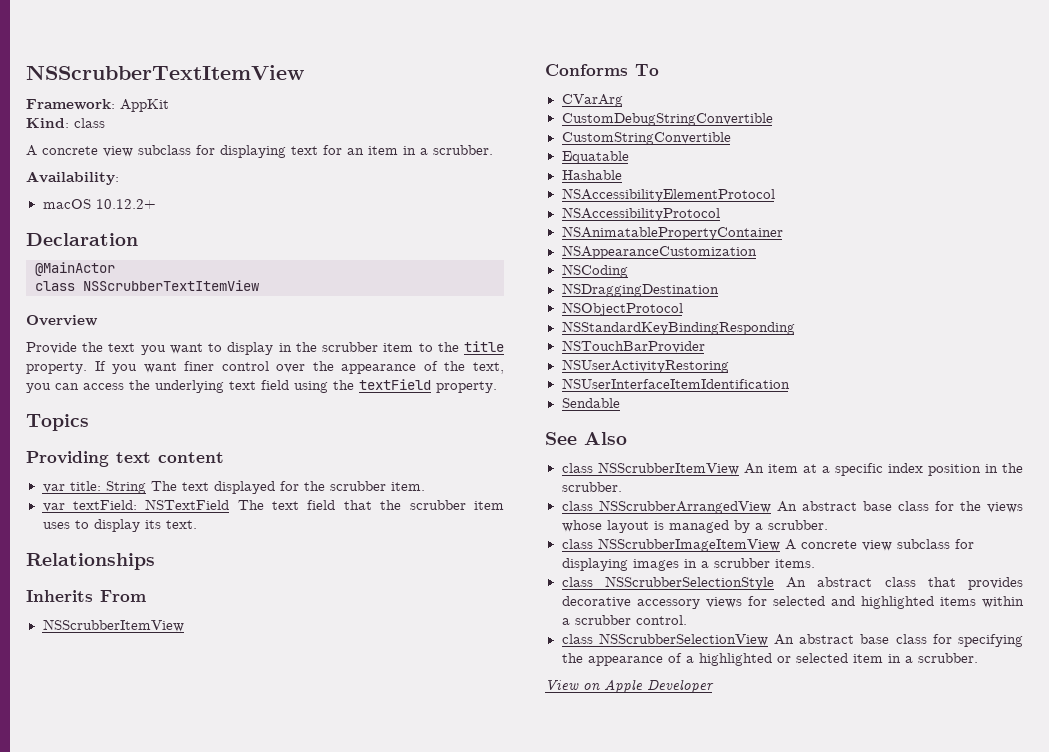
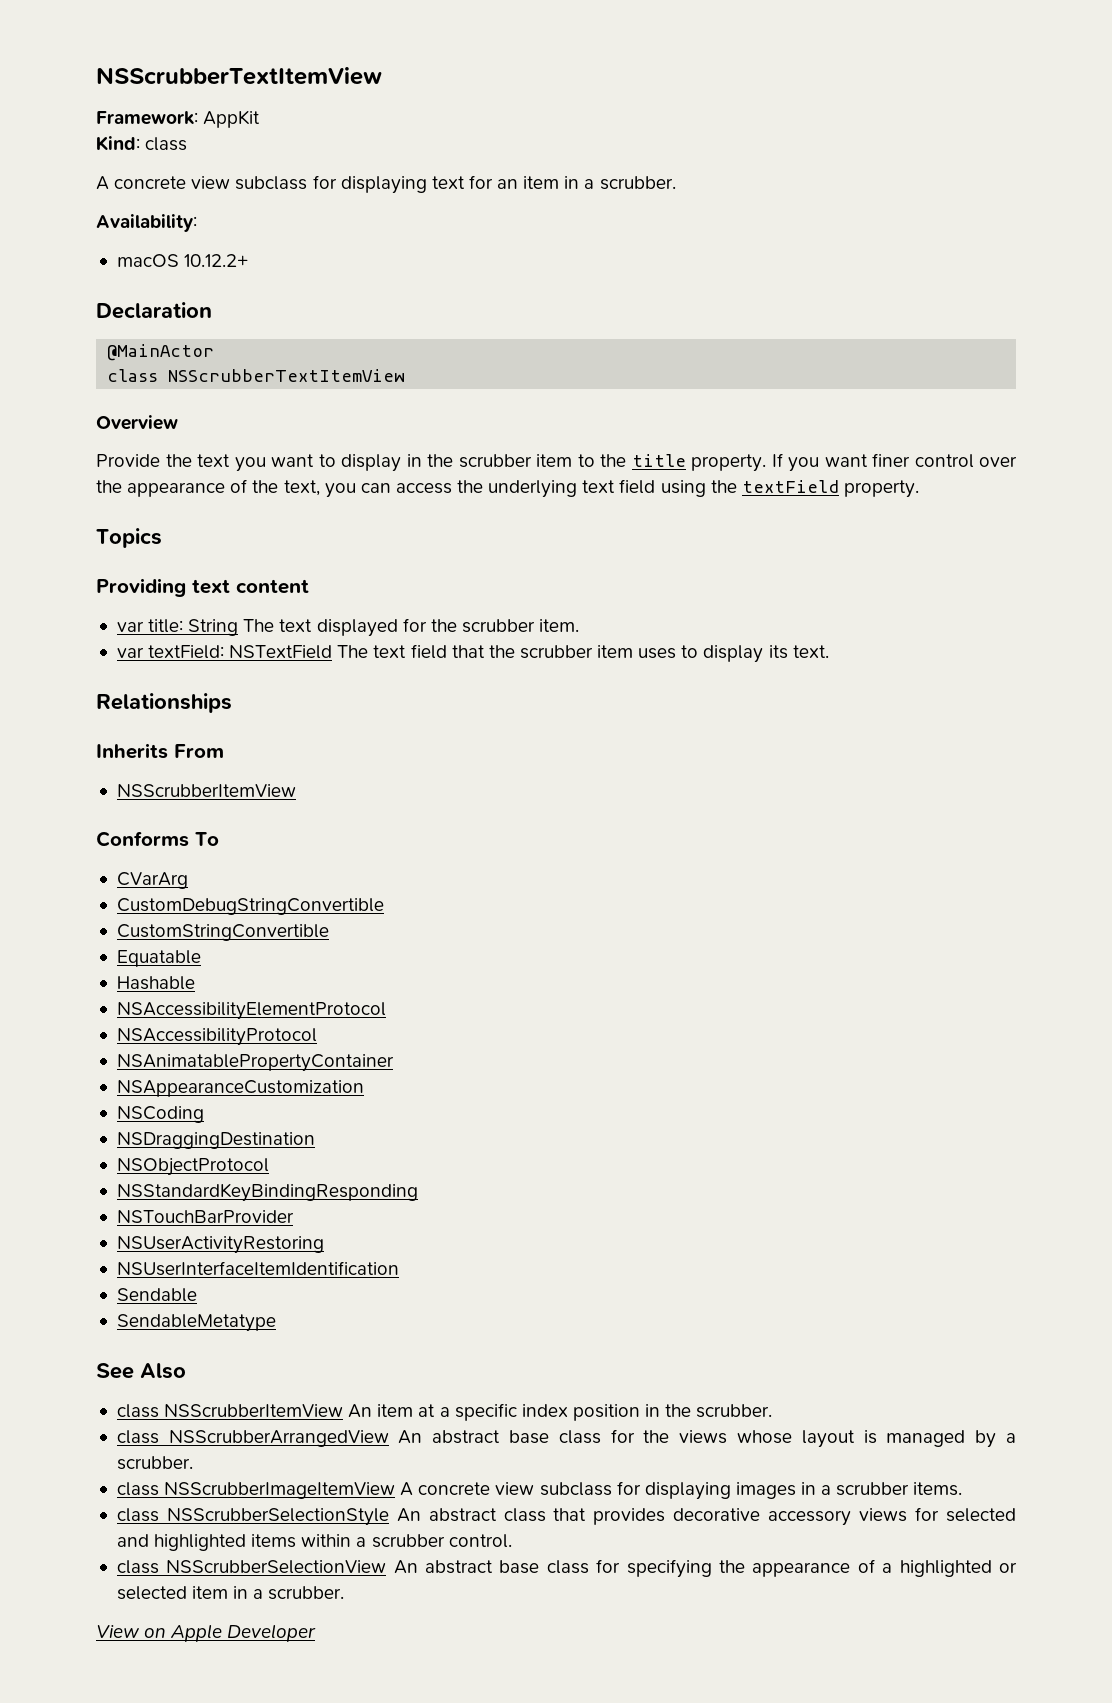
+ SendableMetatype

